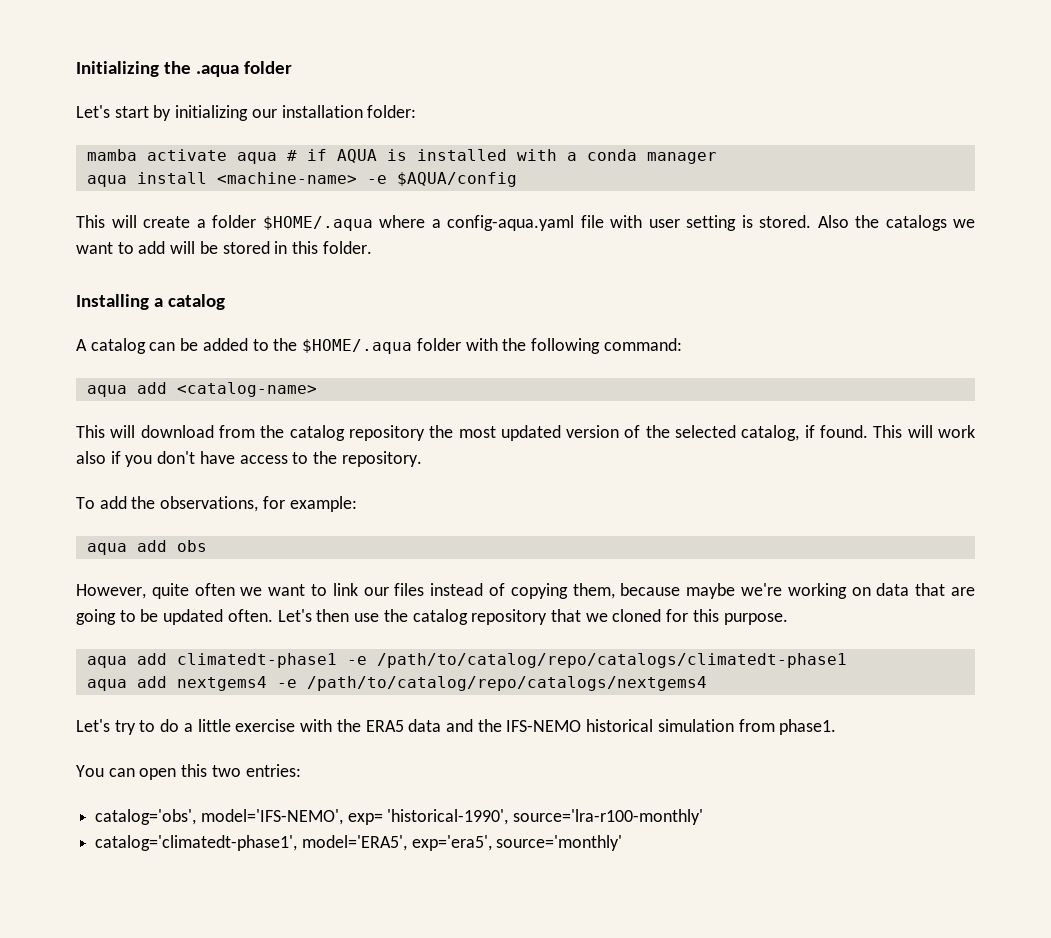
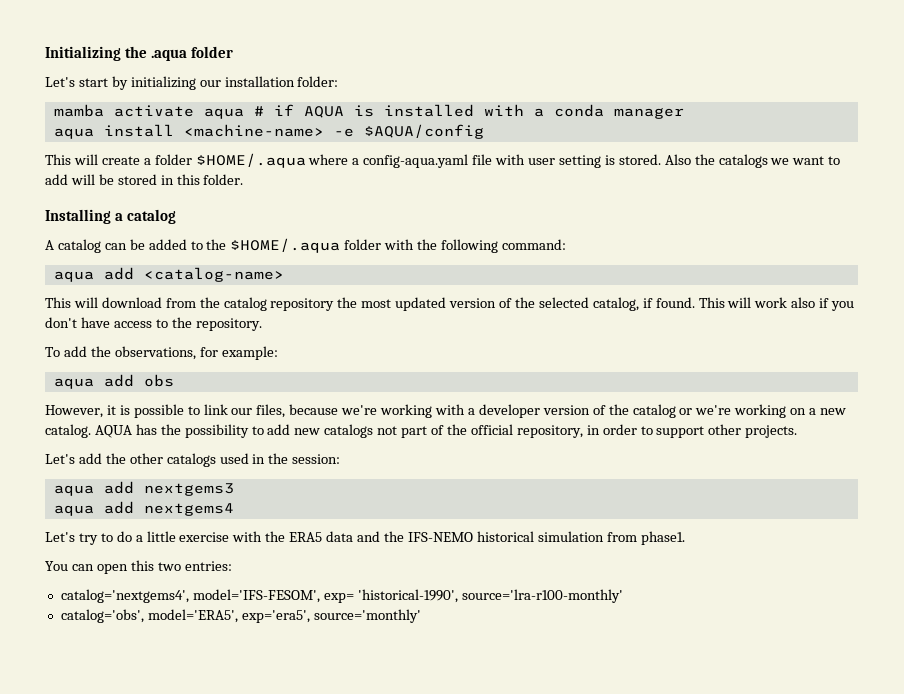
- However, quite often we want to link our files instead of copying them, because maybe we're working on data that are going to be updated often. Let's then use the catalog repository that we cloned for this purpose.
- aqua add climatedt-phase1 -e /path/to/catalog/repo/catalogs/climatedt-phase1
+ However, it is possible to link our files, because we're working with a developer version of the catalog or we're working on a new catalog. AQUA has the possibility to add new catalogs not part of the official repository, in order to support other projects.
+ Let's add the other catalogs used in the session:
+ aqua add nextgems3
- aqua add nextgems4 -e /path/to/catalog/repo/catalogs/nextgems4
+ aqua add nextgems4
- catalog='obs', model='IFS-NEMO', exp= 'historical-1990', source='lra-r100-monthly'
+ catalog='nextgems4', model='IFS-FESOM', exp= 'historical-1990', source='lra-r100-monthly'
- catalog='climatedt-phase1', model='ERA5', exp='era5', source='monthly'
+ catalog='obs', model='ERA5', exp='era5', source='monthly'

